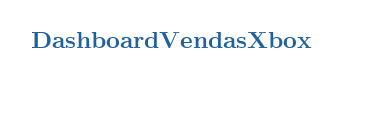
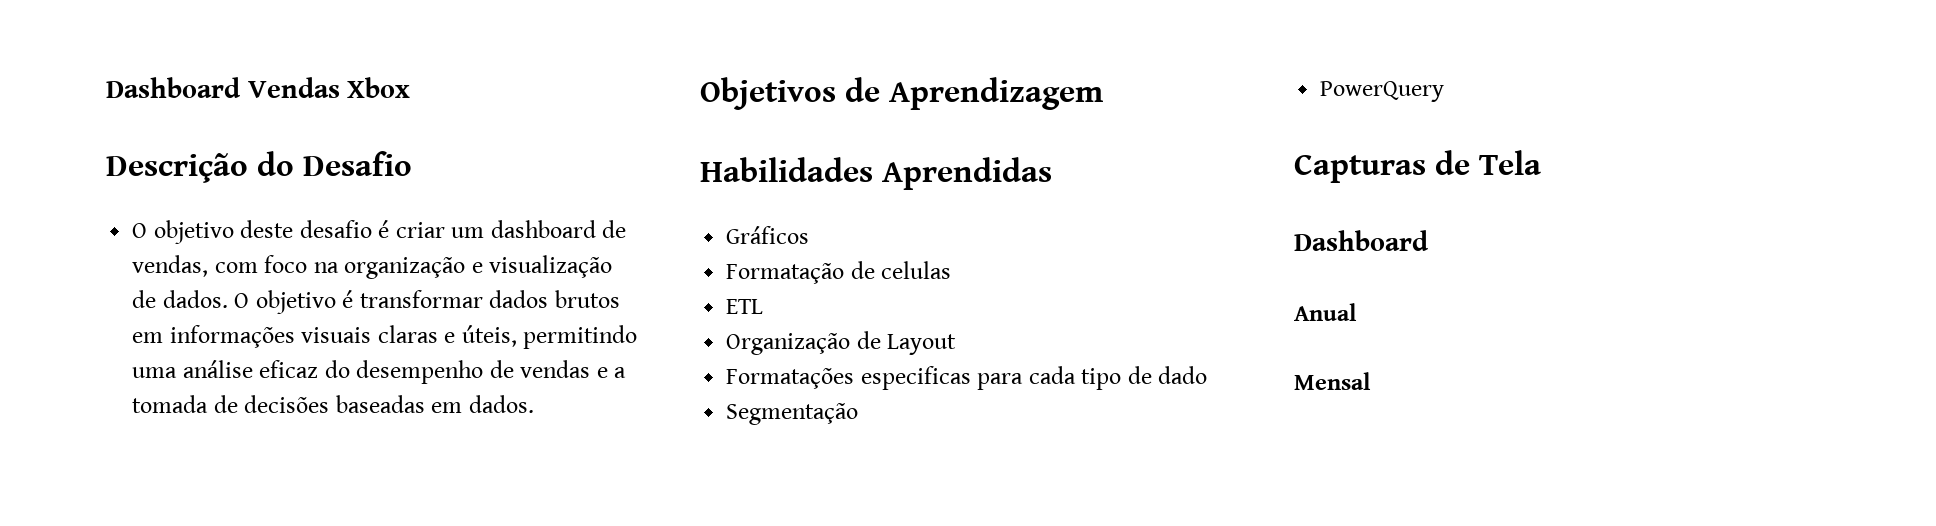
- DashboardVendasXbox
+ Dashboard Vendas Xbox
+ Descrição do Desafio
+ O objetivo deste desafio é criar um dashboard de vendas, com foco na organização e visualização de dados. O objetivo é transformar dados brutos em informações visuais claras e úteis, permitindo uma análise eficaz do desempenho de vendas e a tomada de decisões baseadas em dados.
+ Objetivos de Aprendizagem
+ Habilidades Aprendidas
+ Gráficos
+ Formatação de celulas
+ ETL
+ Organização de Layout
+ Formatações especificas para cada tipo de dado
+ Segmentação
+ PowerQuery
+ Capturas de Tela
+ Dashboard
+ Anual
+ Mensal

